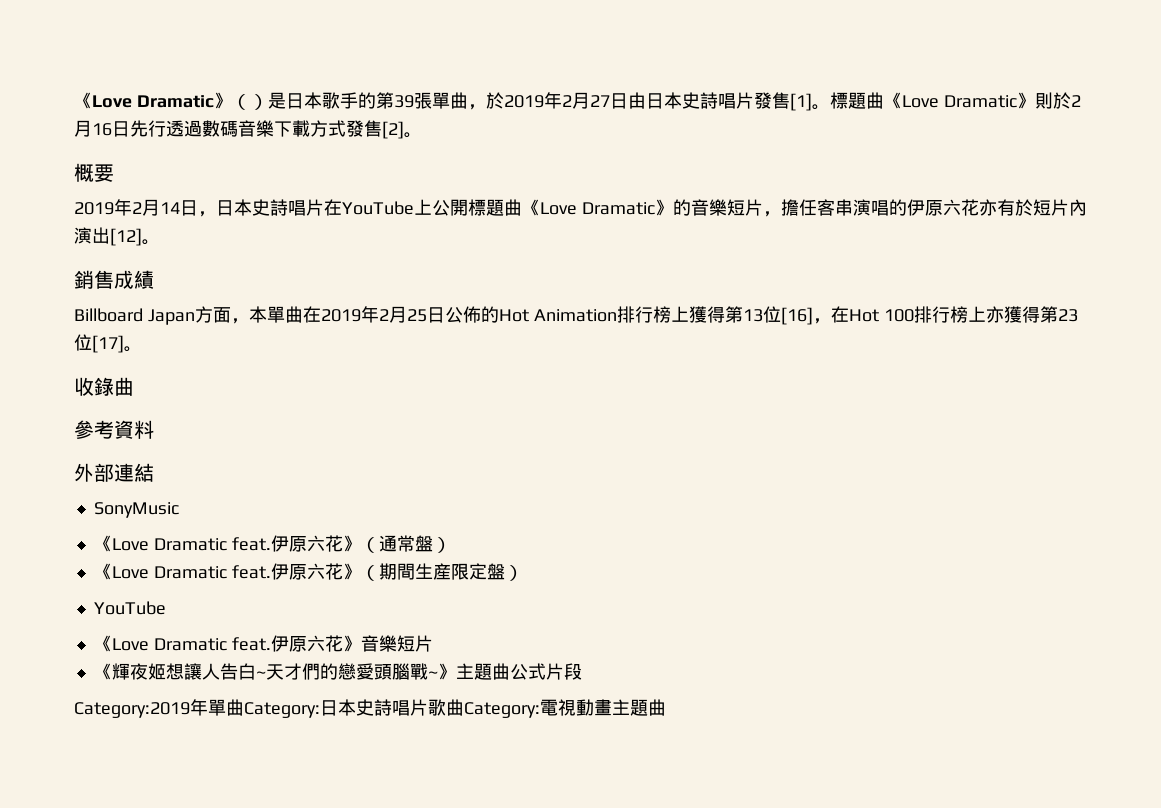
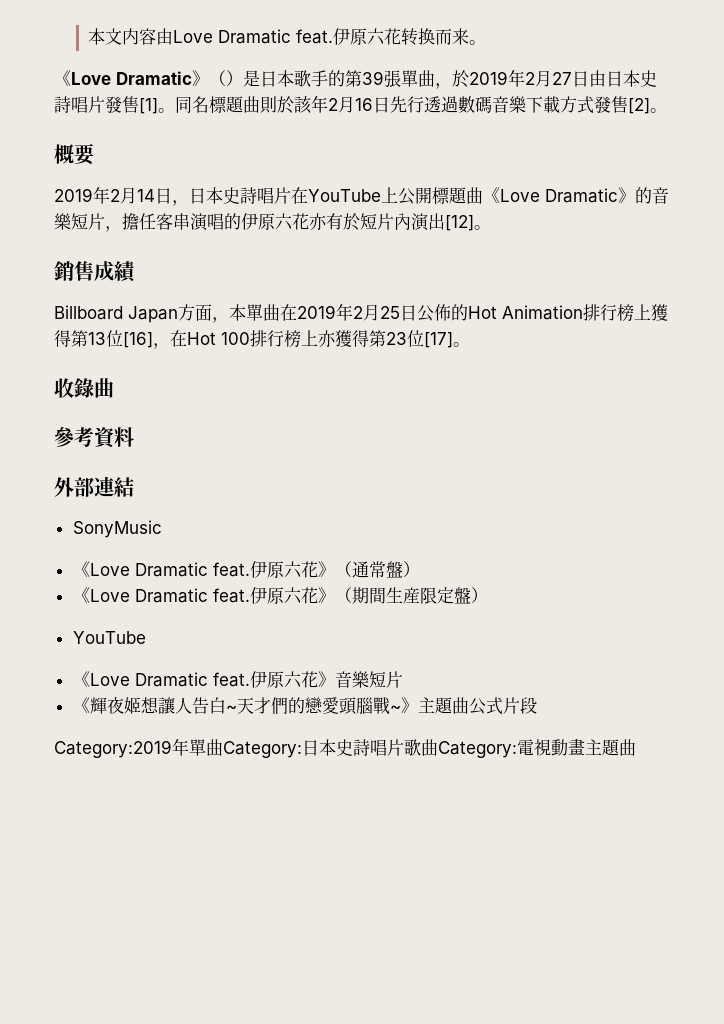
+ 本文内容由Love Dramatic feat.伊原六花转换而来。
- 標題曲《Love Dramatic》則於2月16日先行透過數碼音樂下載方式發售[2]。
+ 同名標題曲則於該年2月16日先行透過數碼音樂下載方式發售[2]。

